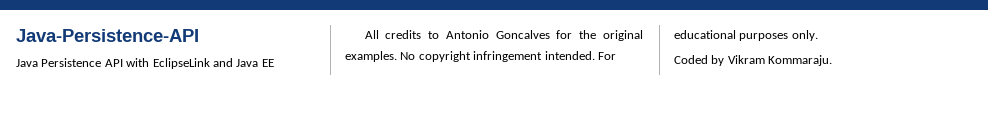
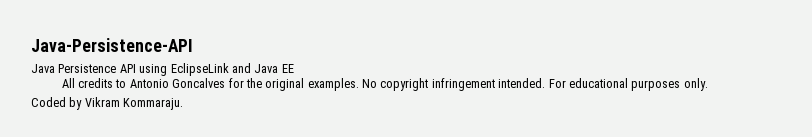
- Java Persistence API with EclipseLink and Java EE
+ Java Persistence API using EclipseLink and Java EE

